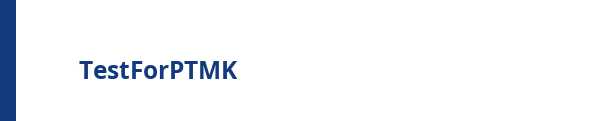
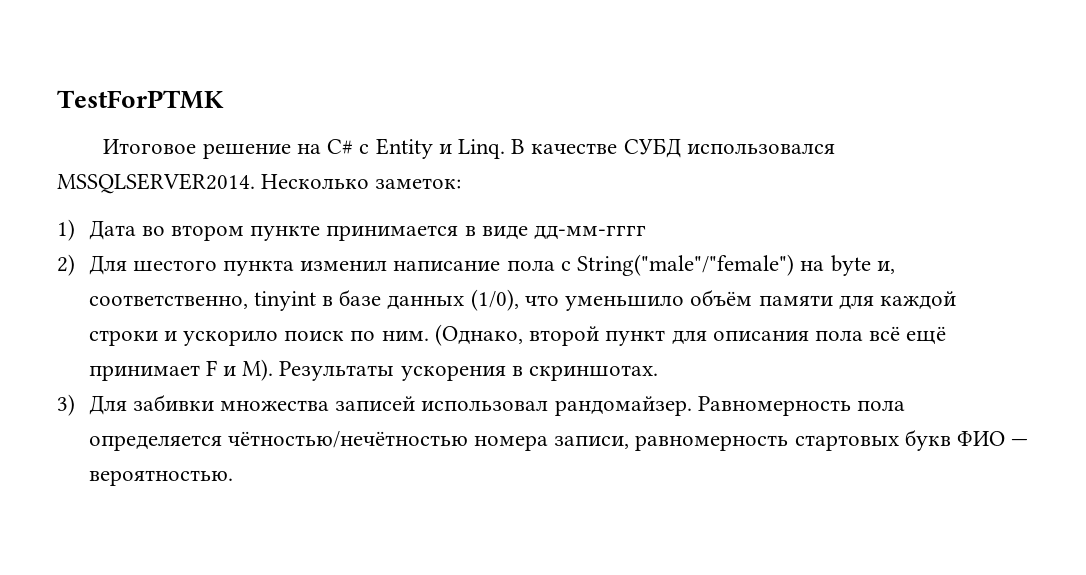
+ Итоговое решение на C# с Entity и Linq. В качестве СУБД использовался MSSQLSERVER2014. Несколько заметок:
+ 1) Дата во втором пункте принимается в виде дд-мм-гггг
+ 2) Для шестого пункта изменил написание пола с String("male"/"female") на byte и, соответственно, tinyint в базе данных (1/0), что уменьшило объём памяти для каждой строки и ускорило поиск по ним. (Однако, второй пункт для описания пола всё ещё принимает F и M). Результаты ускорения в скриншотах.
+ 3) Для забивки множества записей использовал рандомайзер. Равномерность пола определяется чётностью/нечётностью номера записи, равномерность стартовых букв ФИО — вероятностью.

